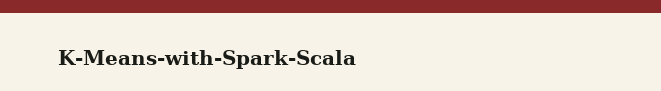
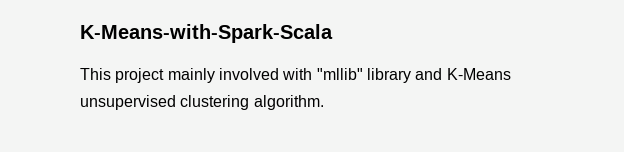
+ This project mainly involved with "mllib" library and K-Means unsupervised clustering algorithm.

